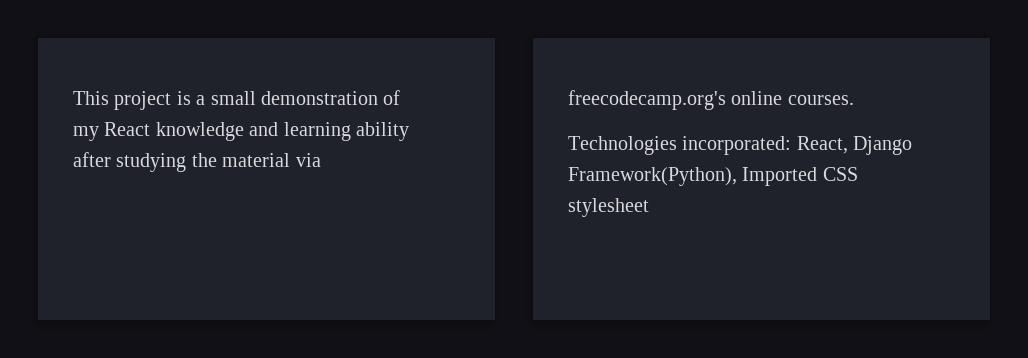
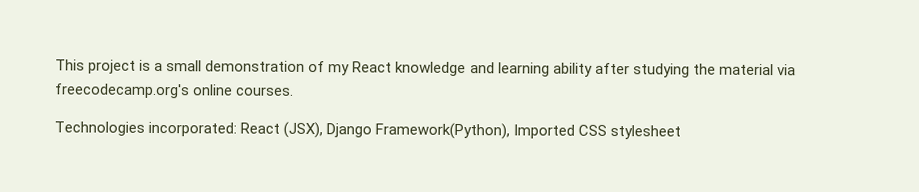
- Technologies incorporated: React, Django Framework(Python), Imported CSS stylesheet
+ Technologies incorporated: React (JSX), Django Framework(Python), Imported CSS stylesheet

